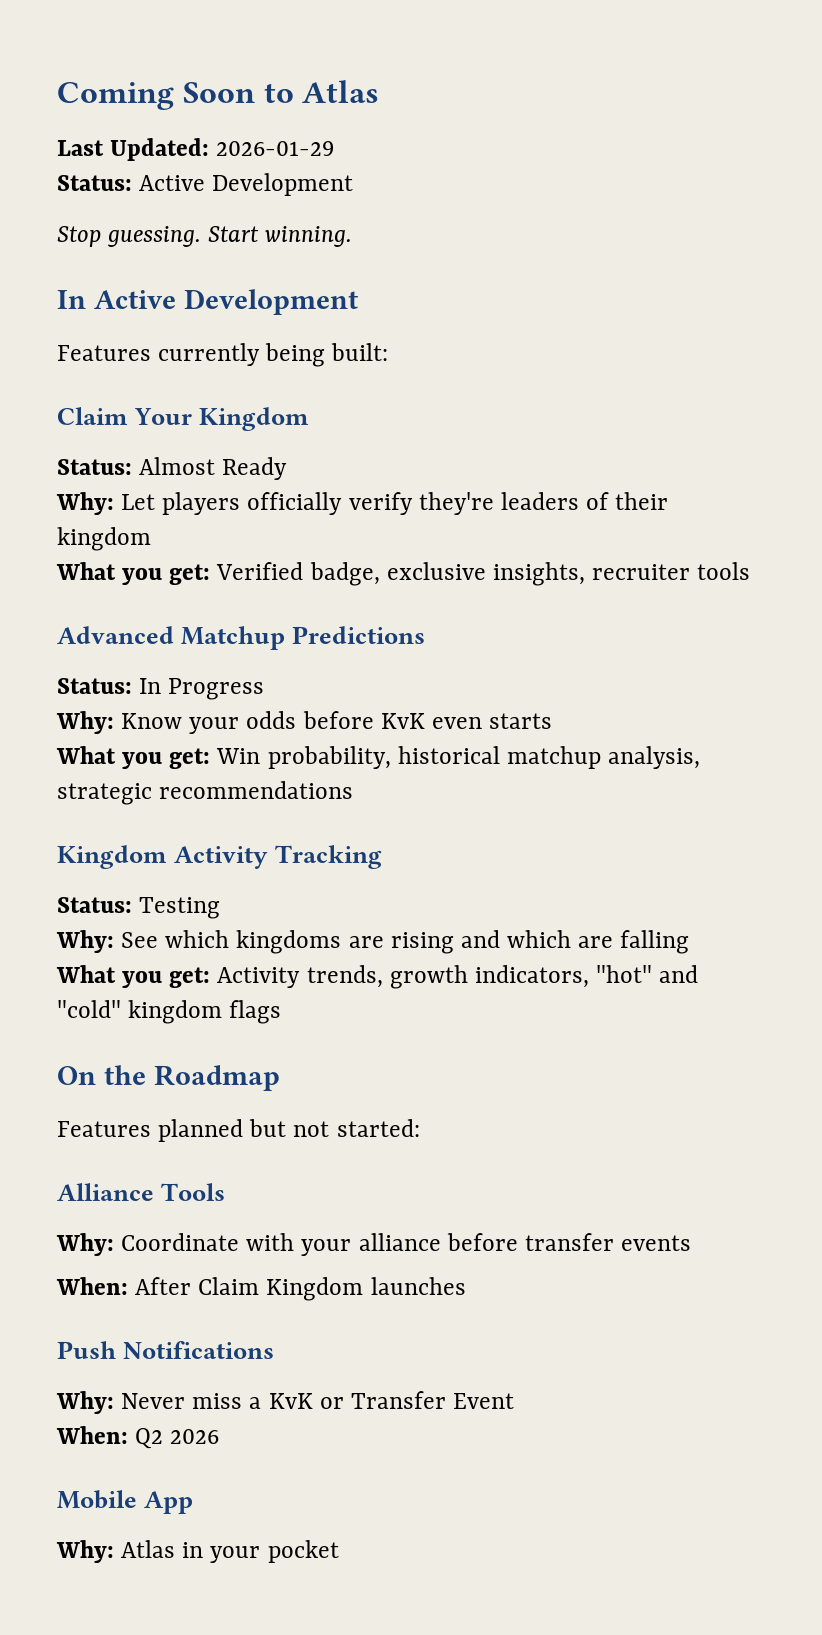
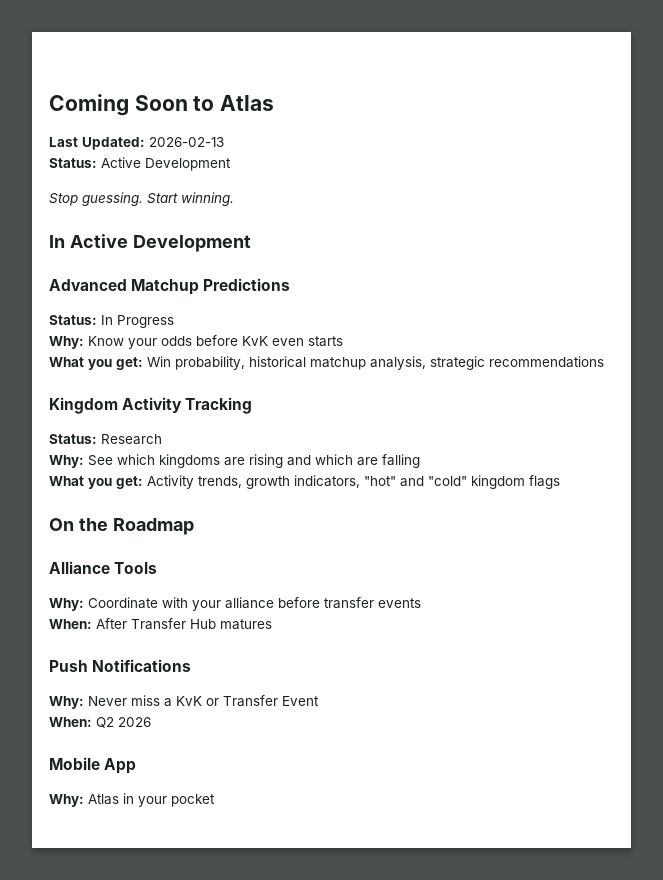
- Last Updated: 2026-01-29
+ Last Updated: 2026-02-13
- Features currently being built:
- Claim Your Kingdom
- Status: Almost Ready
- Why: Let players officially verify they're leaders of their kingdom
- What you get: Verified badge, exclusive insights, recruiter tools
- Status: Testing
+ Status: Research
- Features planned but not started:
- When: After Claim Kingdom launches
+ When: After Transfer Hub matures

